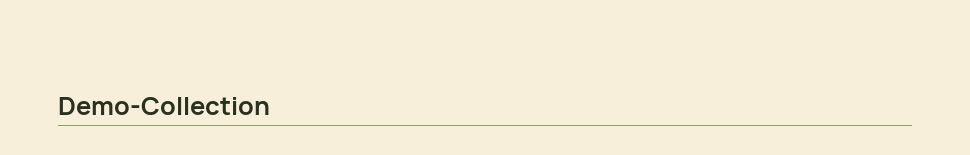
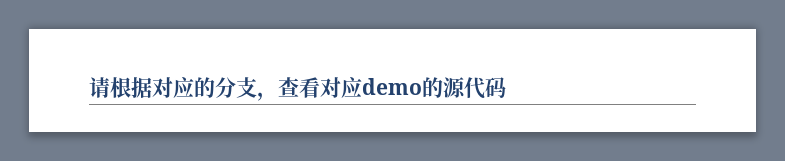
- Demo-Collection
+ 请根据对应的分支，查看对应demo的源代码

